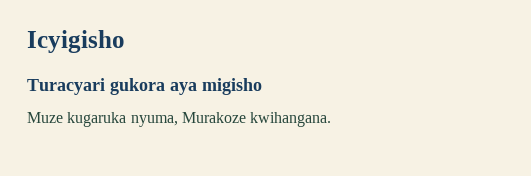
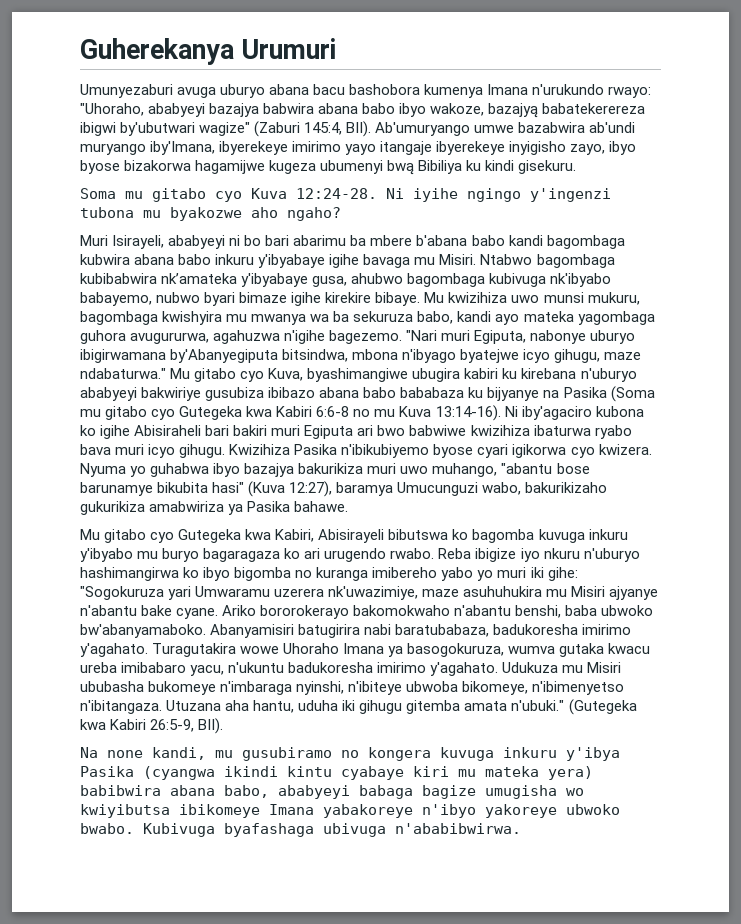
- Icyigisho
- Turacyari gukora aya migisho
- Muze kugaruka nyuma, Murakoze kwihangana.
+ Guherekanya Urumuri
+ Umunyezaburi avuga uburyo abana bacu bashobora kumenya Imana n'urukundo rwayo: "Uhoraho, ababyeyi bazajya babwira abana babo ibyo wakoze, bazajyą babatekerereza ibigwi by'ubutwari wagize" (Zaburi 145:4, BII). Ab'umuryango umwe bazabwira ab'undi muryango iby'Imana, ibyerekeye imirimo yayo itangaje ibyerekeye inyigisho zayo, ibyo byose bizakorwa hagamijwe kugeza ubumenyi bwą Bibiliya ku kindi gisekuru.
+ Soma mu gitabo cyo Kuva 12:24-28. Ni iyihe ngingo y'ingenzi tubona mu byakozwe aho ngaho?
+ Muri Isirayeli, ababyeyi ni bo bari abarimu ba mbere b'abana babo kandi bagombaga kubwira abana babo inkuru y'ibyabaye igihe bavaga mu Misiri. Ntabwo bagombaga kubibabwira nk’amateka y'ibyabaye gusa, ahubwo bagombaga kubivuga nk'ibyabo babayemo, nubwo byari bimaze igihe kirekire bibaye. Mu kwizihiza uwo munsi mukuru, bagombaga kwishyira mu mwanya wa ba sekuruza babo, kandi ayo mateka yagombaga guhora avugururwa, agahuzwa n'igihe bagezemo. "Nari muri Egiputa, nabonye uburyo ibigirwamana by'Abanyegiputa bitsindwa, mbona n'ibyago byatejwe icyo gihugu, maze ndabaturwa." Mu gitabo cyo Kuva, byashimangiwe ubugira kabiri ku kirebana n'uburyo ababyeyi bakwiriye gusubiza ibibazo abana babo bababaza ku bijyanye na Pasika (Soma mu gitabo cyo Gutegeka kwa Kabiri 6:6-8 no mu Kuva 13:14-16). Ni iby'agaciro kubona ko igihe Abisiraheli bari bakiri muri Egiputa ari bwo babwiwe kwizihiza ibaturwa ryabo bava muri icyo gihugu. Kwizihiza Pasika n'ibikubiyemo byose cyari igikorwa cyo kwizera. Nyuma yo guhabwa ibyo bazajya bakurikiza muri uwo muhango, "abantu bose barunamye bikubita hasi" (Kuva 12:27), baramya Umucunguzi wabo, bakurikizaho gukurikiza amabwiriza ya Pasika bahawe.
+ Mu gitabo cyo Gutegeka kwa Kabiri, Abisirayeli bibutswa ko bagomba kuvuga inkuru y'ibyabo mu buryo bagaragaza ko ari urugendo rwabo. Reba ibigize iyo nkuru n'uburyo hashimangirwa ko ibyo bigomba no kuranga imibereho yabo yo muri iki gihe: "Sogokuruza yari Umwaramu uzerera nk'uwazimiye, maze asuhuhukira mu Misiri ajyanye n'abantu bake cyane. Ariko bororokerayo bakomokwaho n'abantu benshi, baba ubwoko bw'abanyamaboko. Abanyamisiri batugirira nabi baratubabaza, badukoresha imirimo y'agahato. Turagutakira wowe Uhoraho Imana ya basogokuruza, wumva gutaka kwacu ureba imibabaro yacu, n'ukuntu badukoresha imirimo y'agahato. Udukuza mu Misiri ububasha bukomeye n'imbaraga nyinshi, n'ibiteye ubwoba bikomeye, n'ibimenyetso n'ibitangaza. Utuzana aha hantu, uduha iki gihugu gitemba amata n'ubuki." (Gutegeka kwa Kabiri 26:5-9, BII).
+ Na none kandi, mu gusubiramo no kongera kuvuga inkuru y'ibya Pasika (cyangwa ikindi kintu cyabaye kiri mu mateka yera) babibwira abana babo, ababyeyi babaga bagize umugisha wo kwiyibutsa ibikomeye Imana yabakoreye n'ibyo yakoreye ubwoko bwabo. Kubivuga byafashaga ubivuga n'ababibwirwa.

